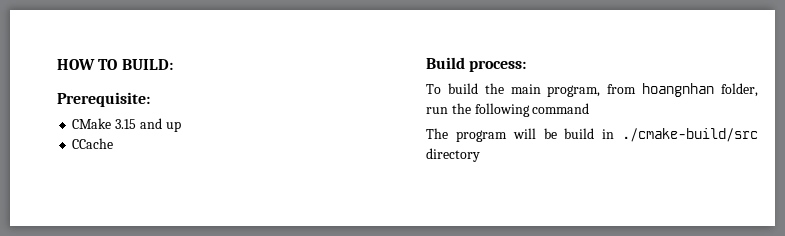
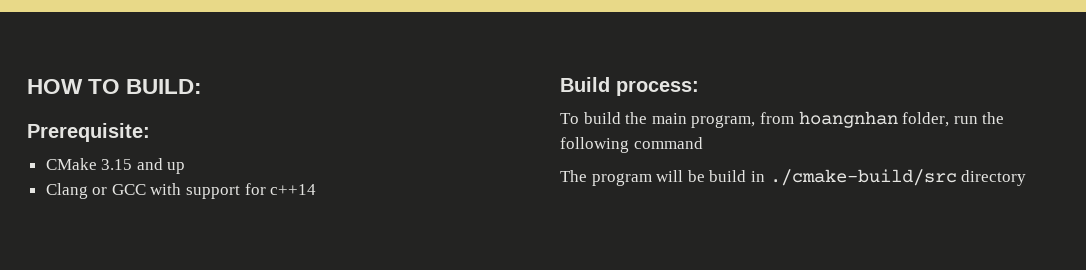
- CCache
+ Clang or GCC with support for c++14

